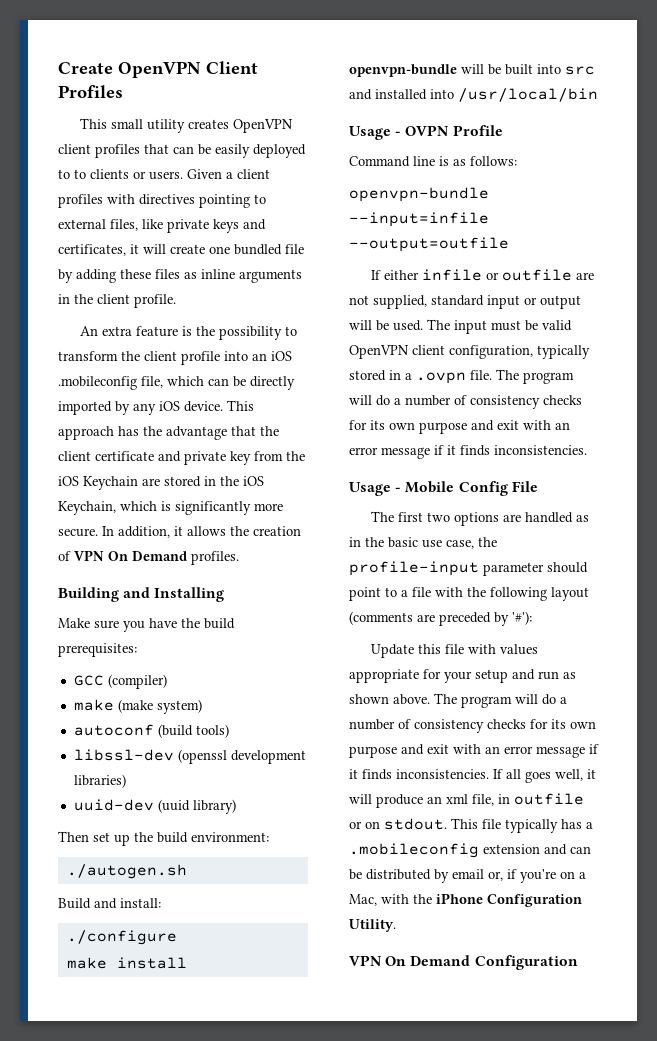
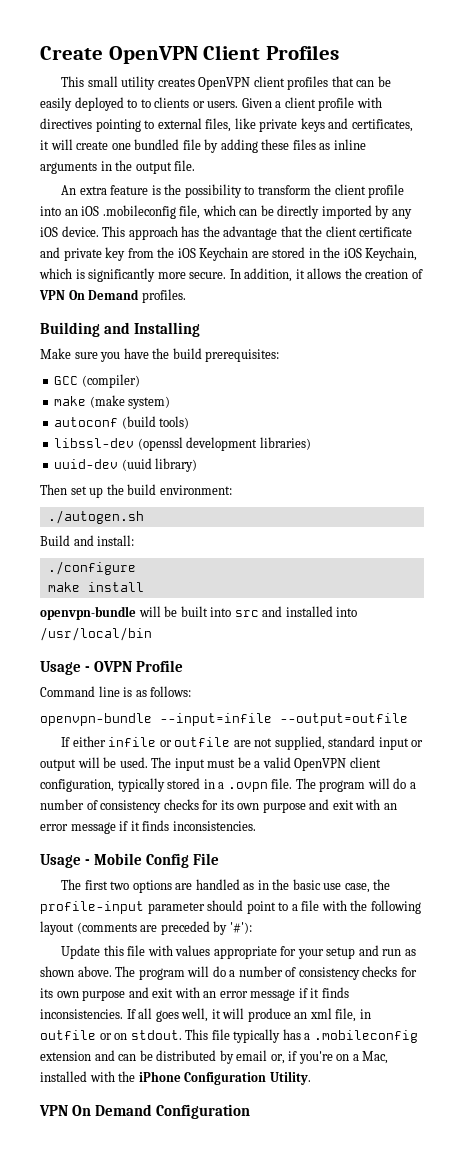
- Given a client profiles with directives pointing to external files, like private keys and certificates, it will create one bundled file by adding these files as inline arguments in the client profile.
+ Given a client profile with directives pointing to external files, like private keys and certificates, it will create one bundled file by adding these files as inline arguments in the output file.
- The input must be valid OpenVPN client configuration, typically stored in a .ovpn file.
+ The input must be a valid OpenVPN client configuration, typically stored in a .ovpn file.
- This file typically has a .mobileconfig extension and can be distributed by email or, if you're on a Mac, with the iPhone Configuration Utility.
+ This file typically has a .mobileconfig extension and can be distributed by email or, if you're on a Mac, installed with the iPhone Configuration Utility.

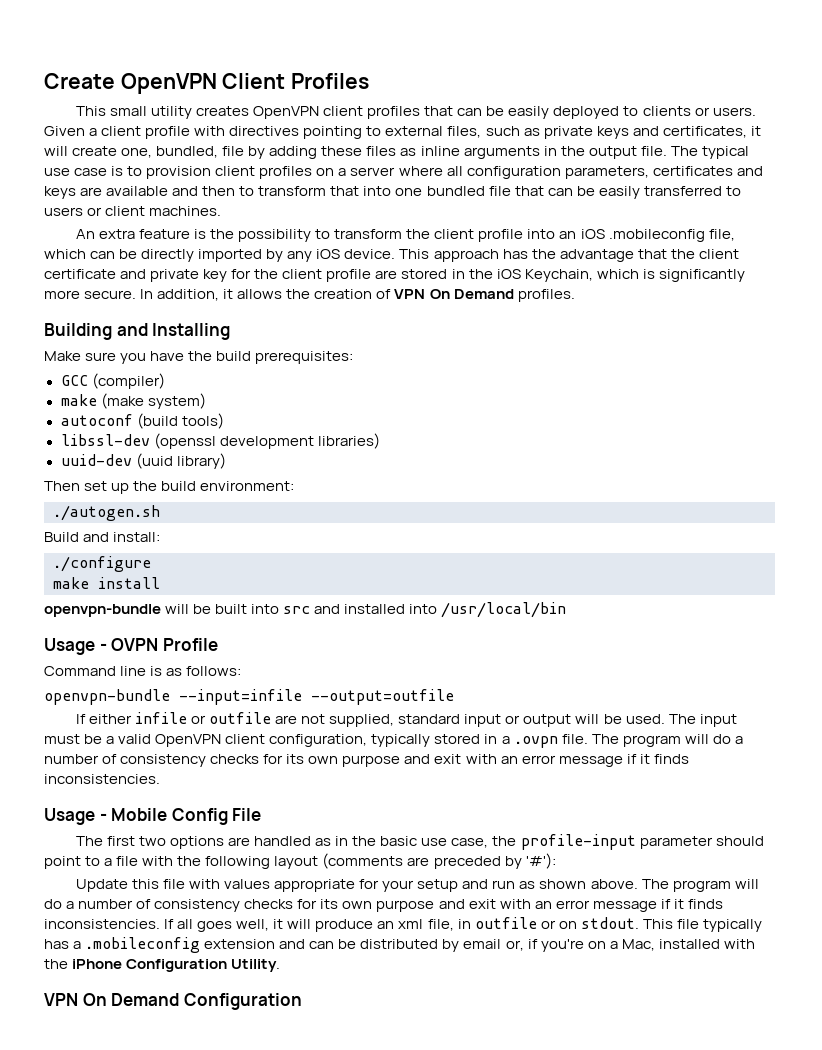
- This small utility creates OpenVPN client profiles that can be easily deployed to to clients or users.
+ This small utility creates OpenVPN client profiles that can be easily deployed to clients or users.
- Given a client profile with directives pointing to external files, like private keys and certificates, it will create one bundled file by adding these files as inline arguments in the output file.
+ Given a client profile with directives pointing to external files, such as private keys and certificates, it will create one, bundled, file by adding these files as inline arguments in the output file. The typical use case is to provision client profiles on a server where all configuration parameters, certificates and keys are available and then to transform that into one bundled file that can be easily transferred to users or client machines.
- This approach has the advantage that the client certificate and private key from the iOS Keychain are stored in the iOS Keychain, which is significantly more secure.
+ This approach has the advantage that the client certificate and private key for the client profile are stored in the iOS Keychain, which is significantly more secure.

